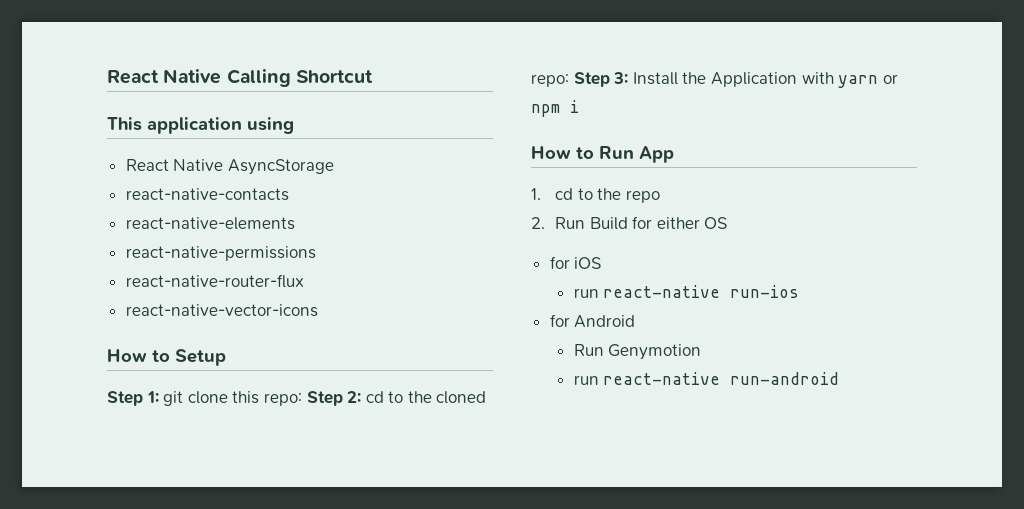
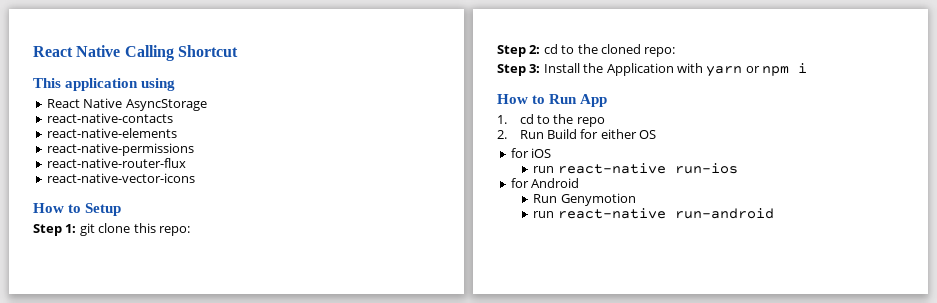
- Step 1: git clone this repo: Step 2: cd to the cloned repo: Step 3: Install the Application with yarn or npm i
+ Step 1: git clone this repo:
+ Step 2: cd to the cloned repo:
+ Step 3: Install the Application with yarn or npm i

